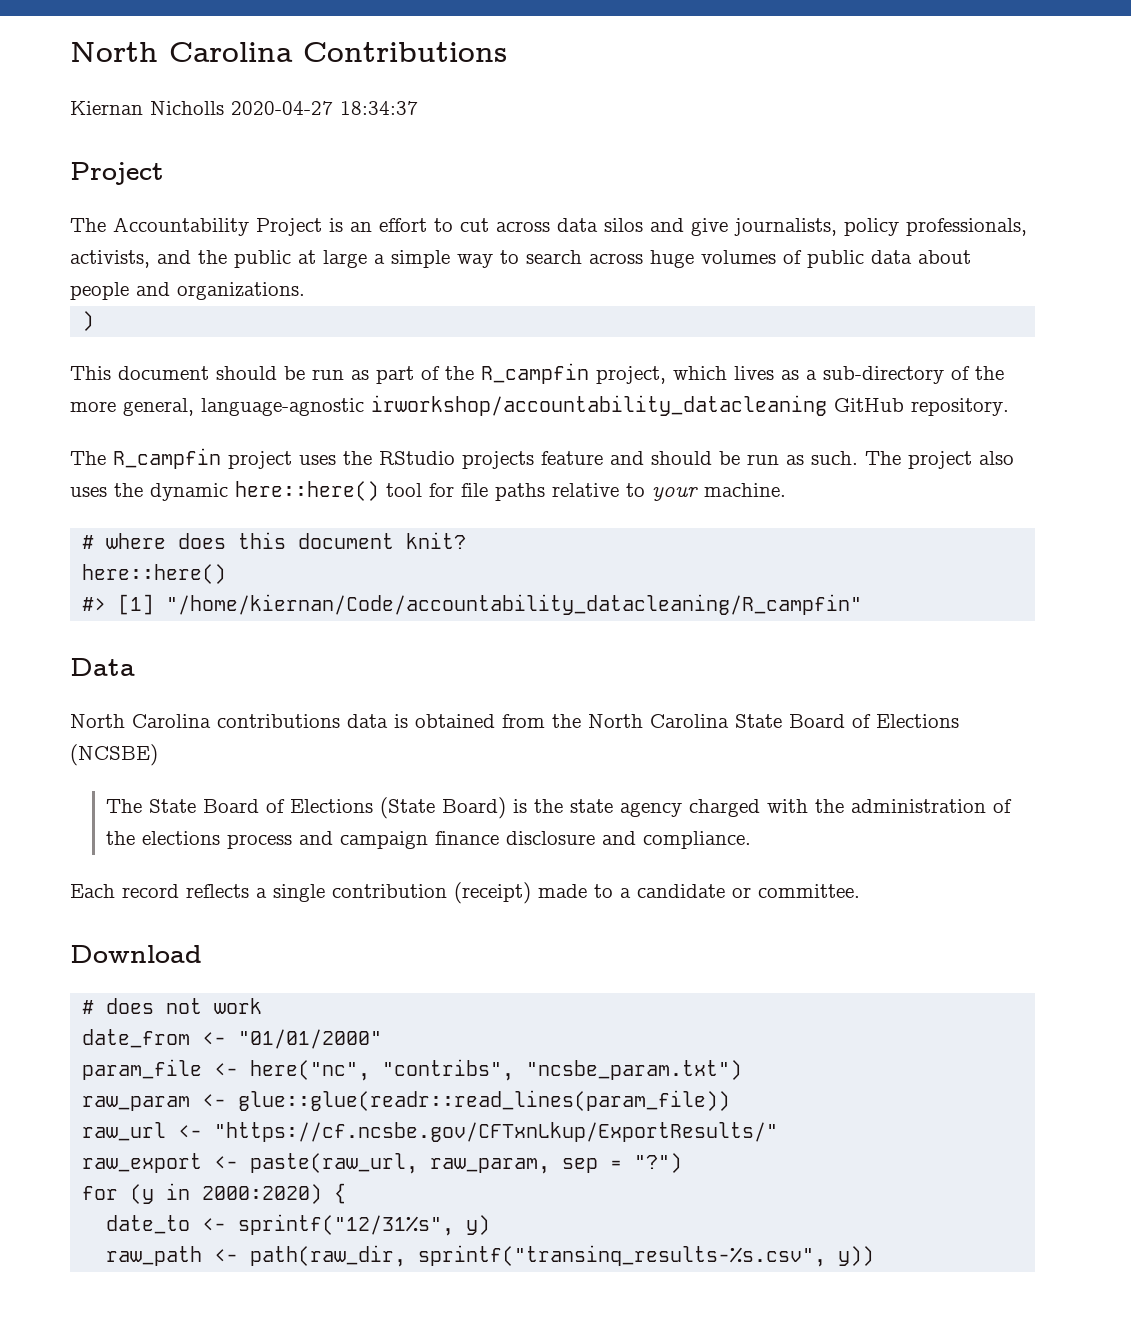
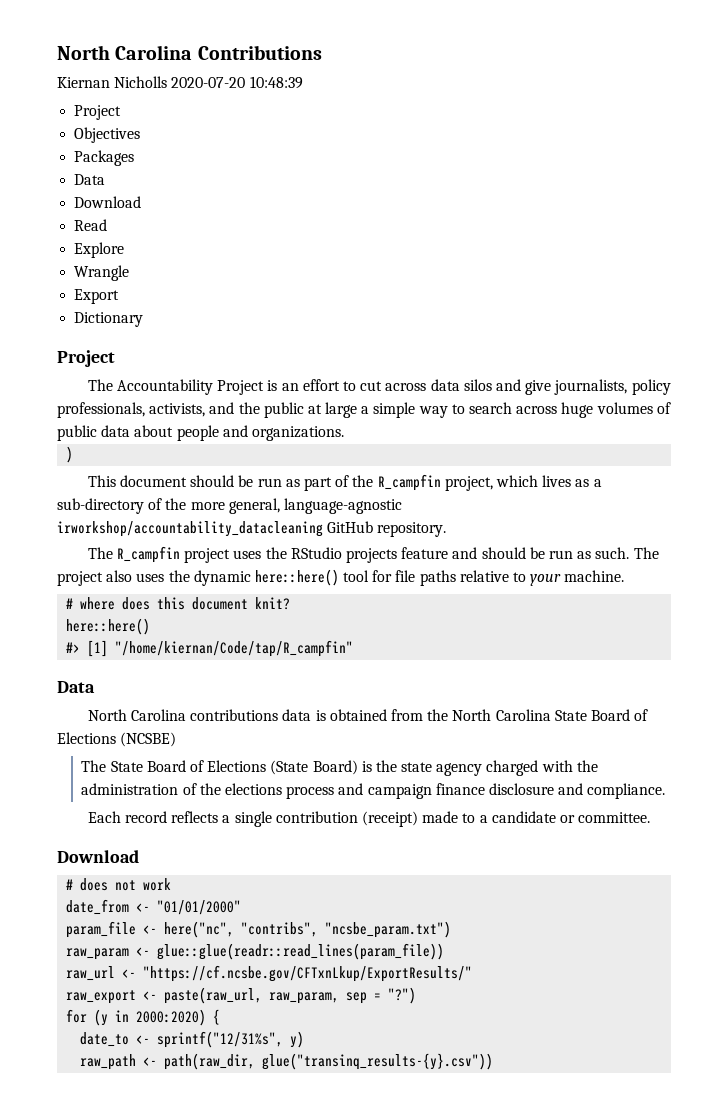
- Kiernan Nicholls 2020-04-27 18:34:37
+ Kiernan Nicholls 2020-07-20 10:48:39
+ Project
+ Objectives
+ Packages
+ Data
+ Download
+ Read
+ Explore
+ Wrangle
+ Export
+ Dictionary
- #> [1] "/home/kiernan/Code/accountability_datacleaning/R_campfin"
+ #> [1] "/home/kiernan/Code/tap/R_campfin"
- raw_path <- path(raw_dir, sprintf("transinq_results-%s.csv", y))
+ raw_path <- path(raw_dir, glue("transinq_results-{y}.csv"))

